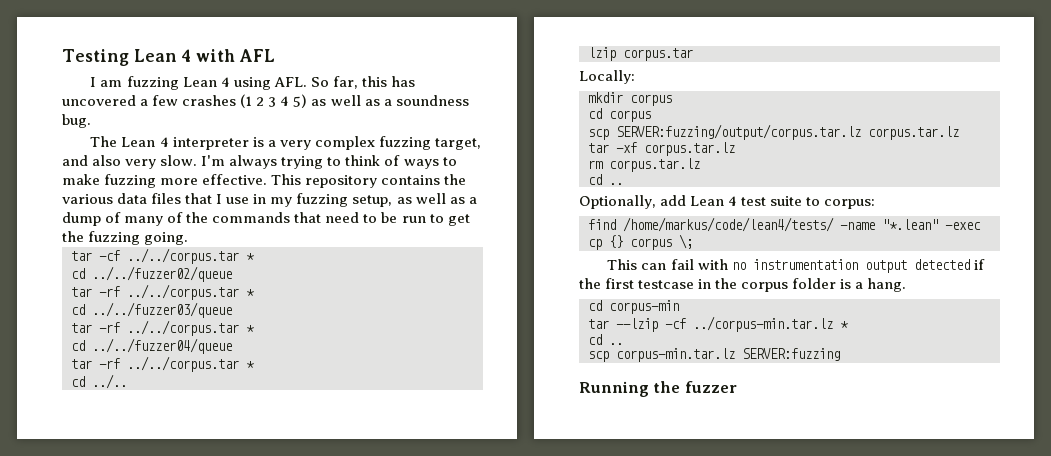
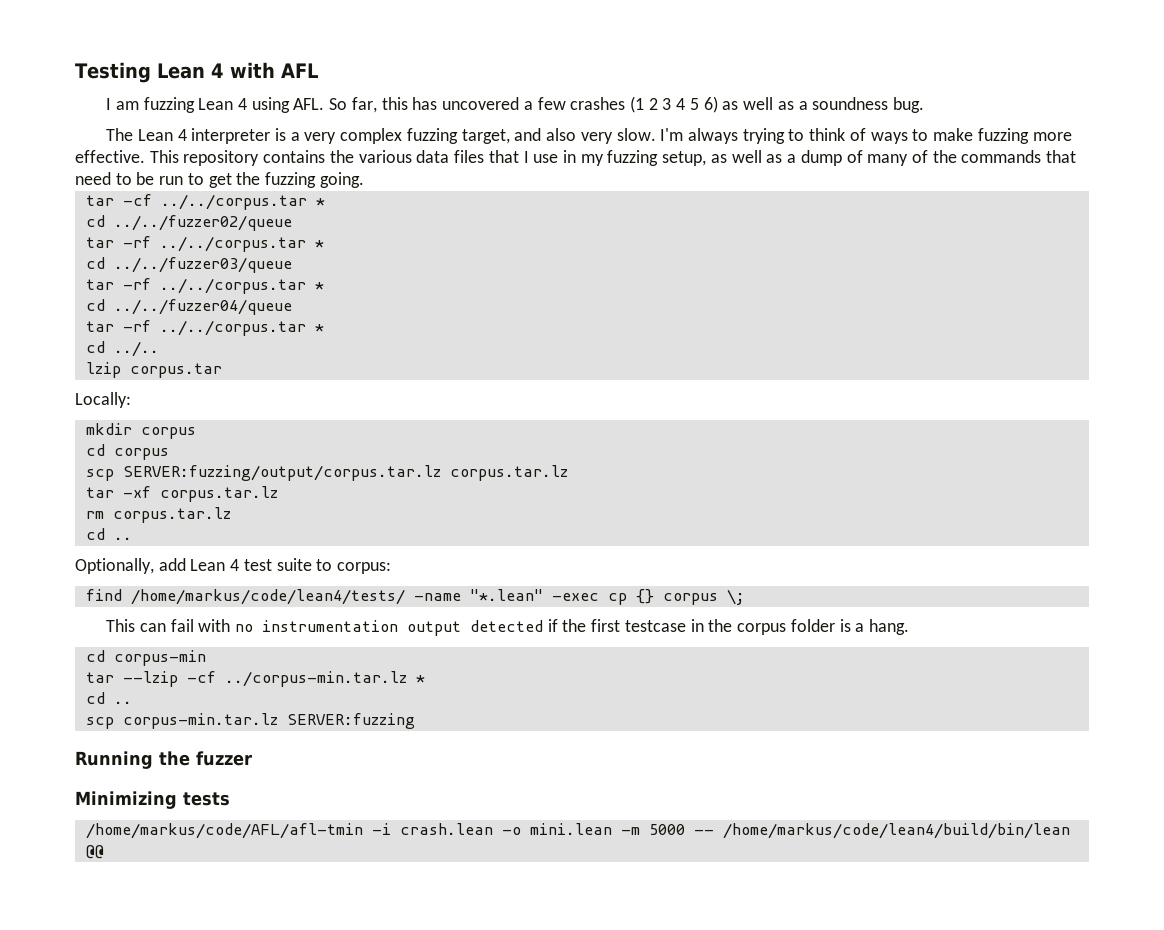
- I am fuzzing Lean 4 using AFL. So far, this has uncovered a few crashes (1 2 3 4 5) as well as a soundness bug.
+ I am fuzzing Lean 4 using AFL. So far, this has uncovered a few crashes (1 2 3 4 5 6) as well as a soundness bug.
+ Minimizing tests
+ /home/markus/code/AFL/afl-tmin -i crash.lean -o mini.lean -m 5000 -- /home/markus/code/lean4/build/bin/lean @@

